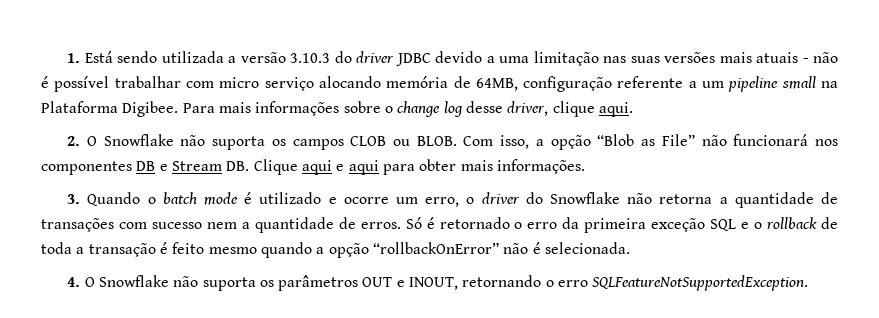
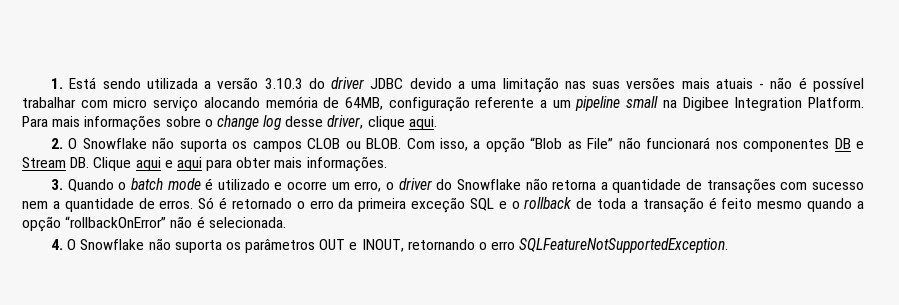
- 1. Está sendo utilizada a versão 3.10.3 do driver JDBC devido a uma limitação nas suas versões mais atuais - não é possível trabalhar com micro serviço alocando memória de 64MB, configuração referente a um pipeline small na Plataforma Digibee.
+ 1. Está sendo utilizada a versão 3.10.3 do driver JDBC devido a uma limitação nas suas versões mais atuais - não é possível trabalhar com micro serviço alocando memória de 64MB, configuração referente a um pipeline small na Digibee Integration Platform.

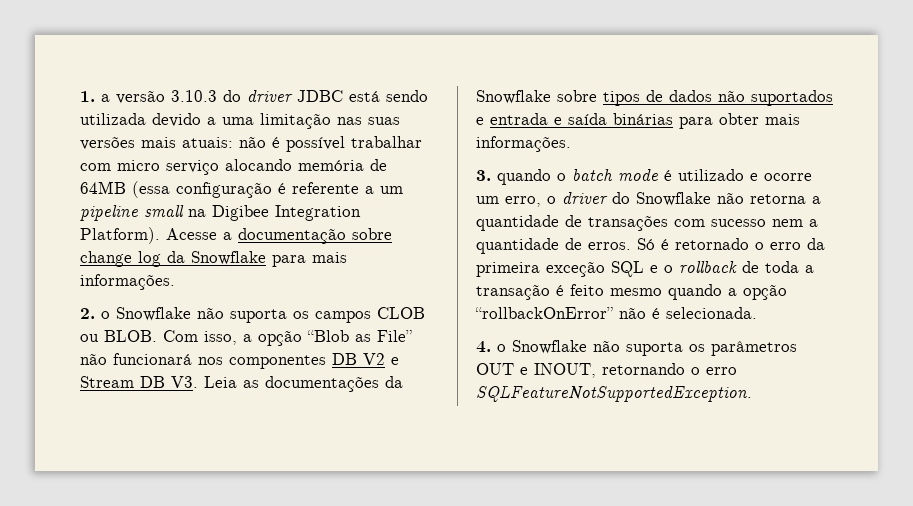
- 1. Está sendo utilizada a versão 3.10.3 do driver JDBC devido a uma limitação nas suas versões mais atuais - não é possível trabalhar com micro serviço alocando memória de 64MB, configuração referente a um pipeline small na Digibee Integration Platform. Para mais informações sobre o change log desse driver, clique aqui.
+ 1. a versão 3.10.3 do driver JDBC está sendo utilizada devido a uma limitação nas suas versões mais atuais: não é possível trabalhar com micro serviço alocando memória de 64MB (essa configuração é referente a um pipeline small na Digibee Integration Platform). Acesse a documentação sobre change log da Snowflake para mais informações.
- 2. O Snowflake não suporta os campos CLOB ou BLOB.
+ 2. o Snowflake não suporta os campos CLOB ou BLOB.
- Com isso, a opção “Blob as File” não funcionará nos componentes DB e Stream DB. Clique aqui e aqui para obter mais informações.
+ Com isso, a opção “Blob as File” não funcionará nos componentes DB V2 e Stream DB V3. Leia as documentações da Snowflake sobre tipos de dados não suportados e entrada e saída binárias para obter mais informações.
- 3. Quando o batch mode é utilizado e ocorre um erro, o driver do Snowflake não retorna a quantidade de transações com sucesso nem a quantidade de erros.
+ 3. quando o batch mode é utilizado e ocorre um erro, o driver do Snowflake não retorna a quantidade de transações com sucesso nem a quantidade de erros.
- 4. O Snowflake não suporta os parâmetros OUT e INOUT, retornando o erro SQLFeatureNotSupportedException.
+ 4. o Snowflake não suporta os parâmetros OUT e INOUT, retornando o erro SQLFeatureNotSupportedException.

